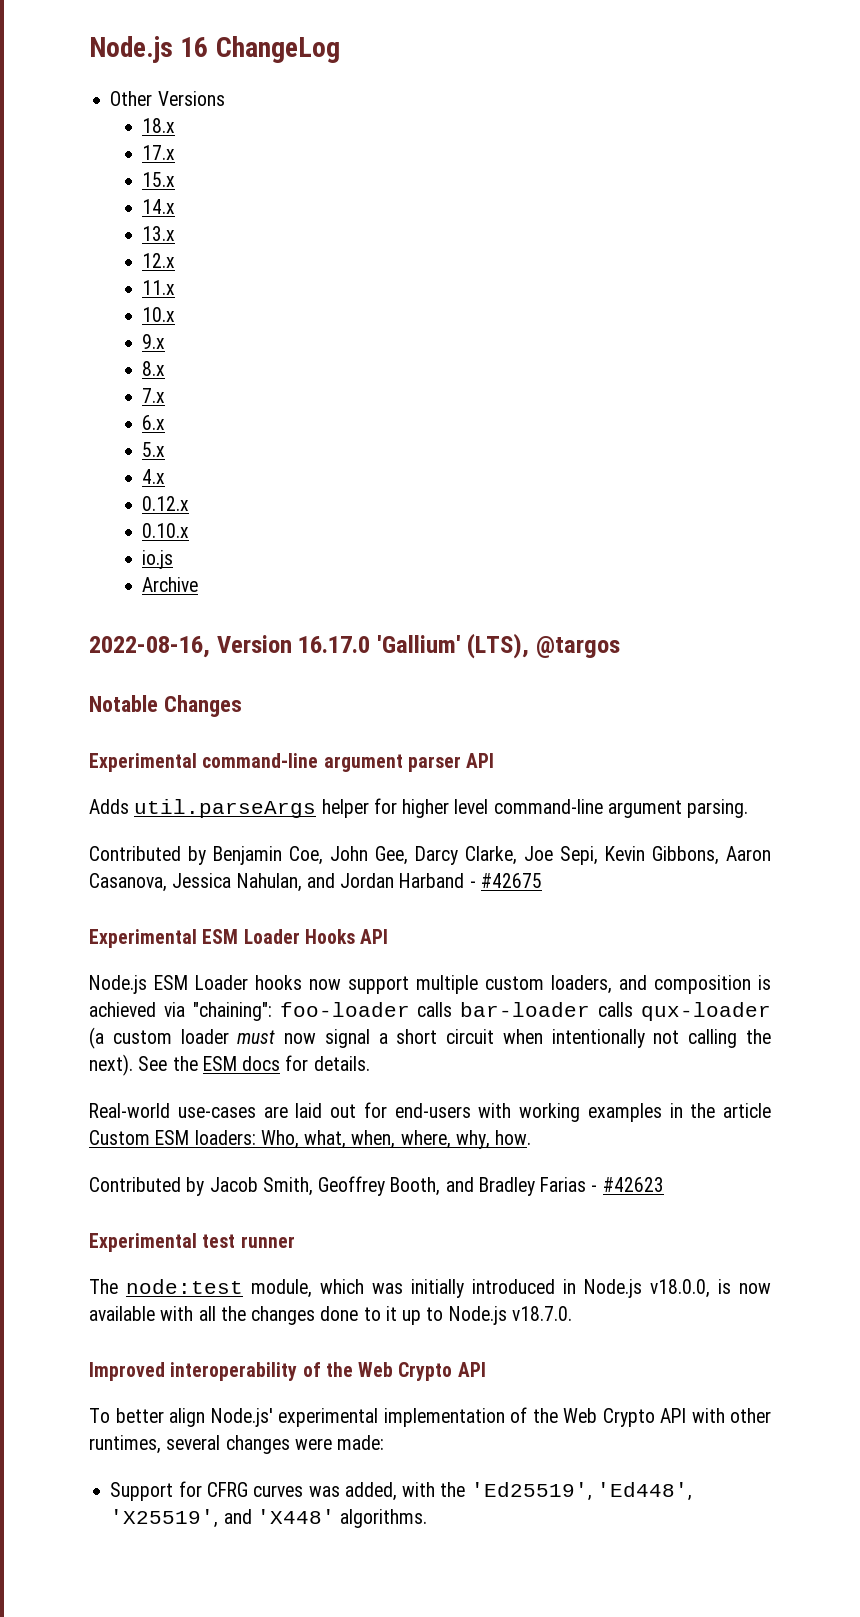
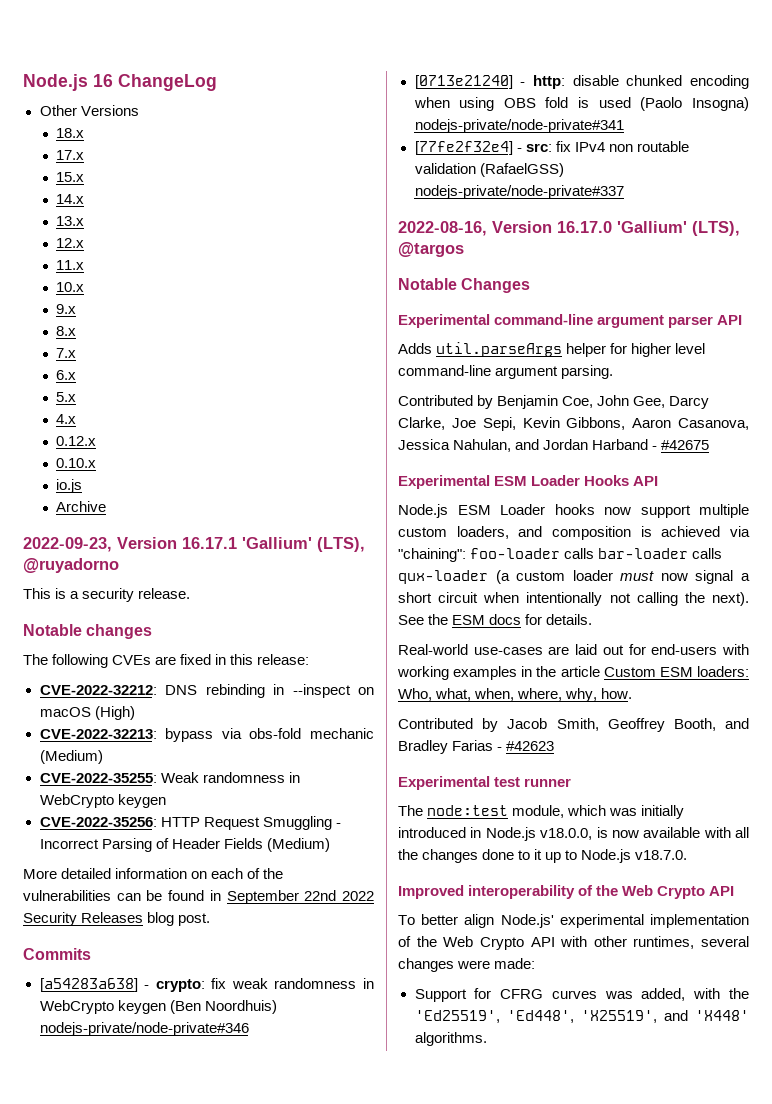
+ 2022-09-23, Version 16.17.1 'Gallium' (LTS), @ruyadorno
+ This is a security release.
+ Notable changes
+ The following CVEs are fixed in this release:
+ CVE-2022-32212: DNS rebinding in --inspect on macOS (High)
+ CVE-2022-32213: bypass via obs-fold mechanic (Medium)
+ CVE-2022-35255: Weak randomness in WebCrypto keygen
+ CVE-2022-35256: HTTP Request Smuggling - Incorrect Parsing of Header Fields (Medium)
+ More detailed information on each of the vulnerabilities can be found in September 22nd 2022 Security Releases blog post.
+ Commits
+ [a54283a638] - crypto: fix weak randomness in WebCrypto keygen (Ben Noordhuis) nodejs-private/node-private#346
+ [0713e21240] - http: disable chunked encoding when using OBS fold is used (Paolo Insogna) nodejs-private/node-private#341
+ [77fe2f32e4] - src: fix IPv4 non routable validation (RafaelGSS) nodejs-private/node-private#337

